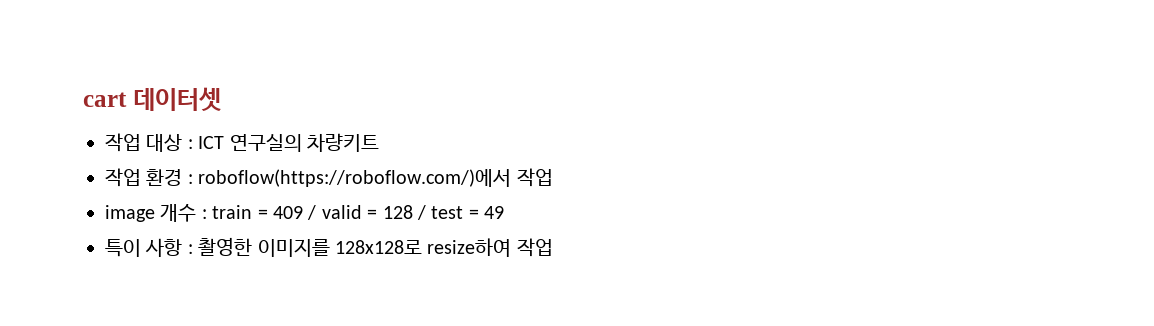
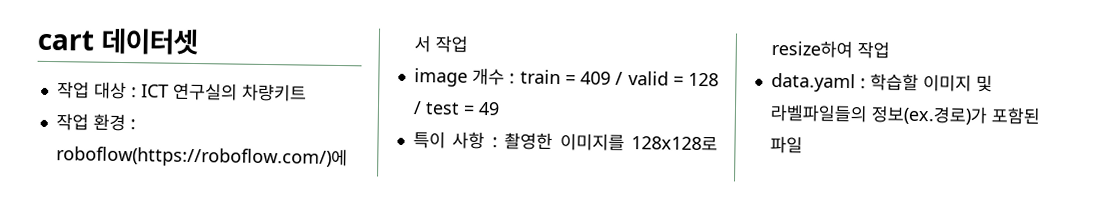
+ data.yaml : 학습할 이미지 및 라벨파일들의 정보(ex.경로)가 포함된 파일

